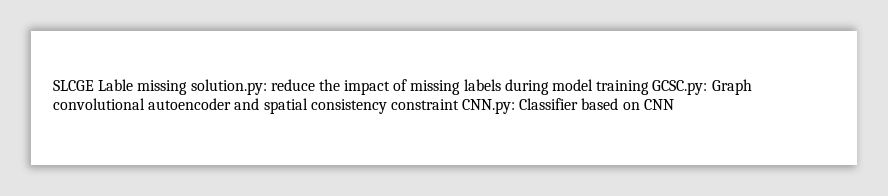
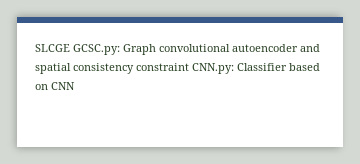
- SLCGE Lable missing solution.py: reduce the impact of missing labels during model training GCSC.py: Graph convolutional autoencoder and spatial consistency constraint CNN.py: Classifier based on CNN
+ SLCGE GCSC.py: Graph convolutional autoencoder and spatial consistency constraint CNN.py: Classifier based on CNN

